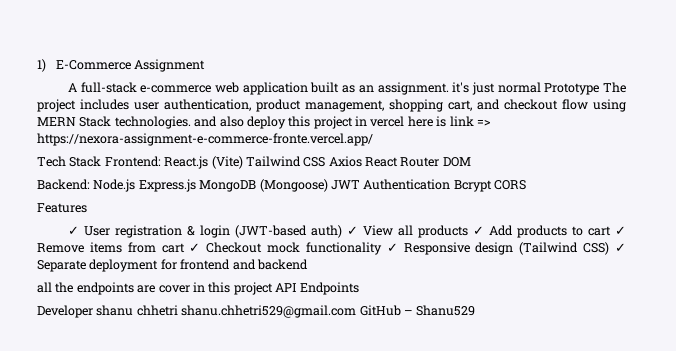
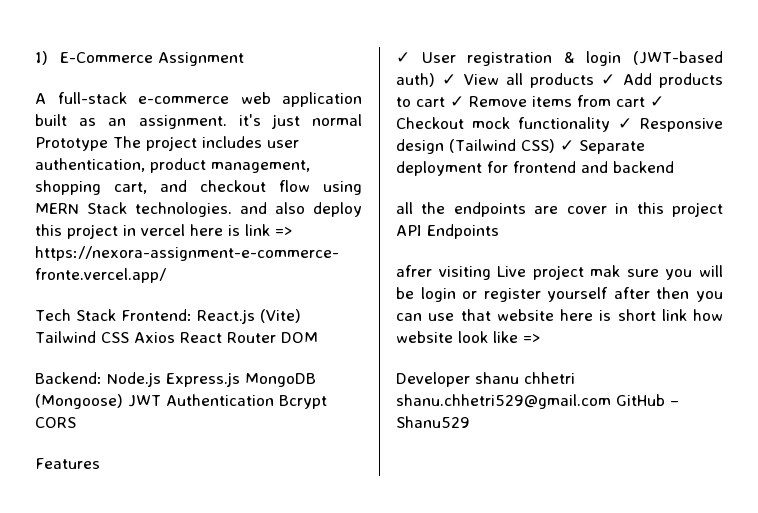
+ afrer visiting Live project mak sure you will be login or register yourself after then you can use that website here is short link how website look like =>

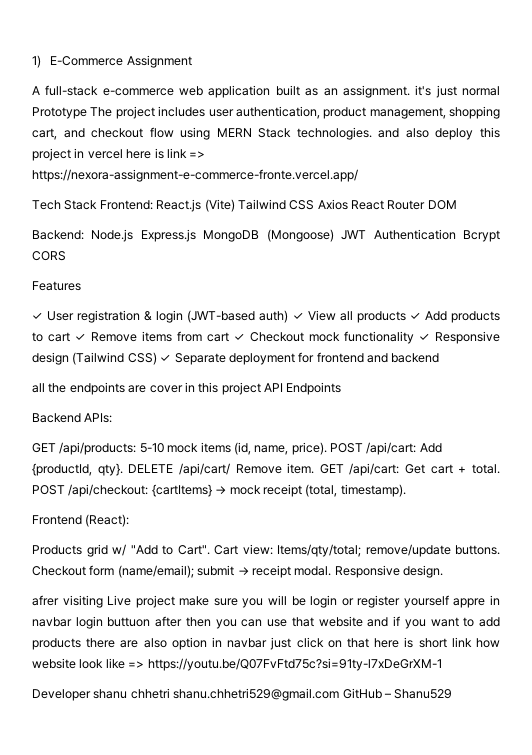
+ Backend APIs:
+ GET /api/products: 5-10 mock items (id, name, price). POST /api/cart: Add {productId, qty}. DELETE /api/cart/ Remove item. GET /api/cart: Get cart + total. POST /api/checkout: {cartItems} → mock receipt (total, timestamp).
+ Frontend (React):
+ Products grid w/ "Add to Cart". Cart view: Items/qty/total; remove/update buttons. Checkout form (name/email); submit → receipt modal. Responsive design.
- afrer visiting Live project mak sure you will be login or register yourself after then you can use that website here is short link how website look like =>
+ afrer visiting Live project make sure you will be login or register yourself appre in navbar login buttuon after then you can use that website and if you want to add products there are also option in navbar just click on that here is short link how website look like => https://youtu.be/Q07FvFtd75c?si=91ty-l7xDeGrXM-1

